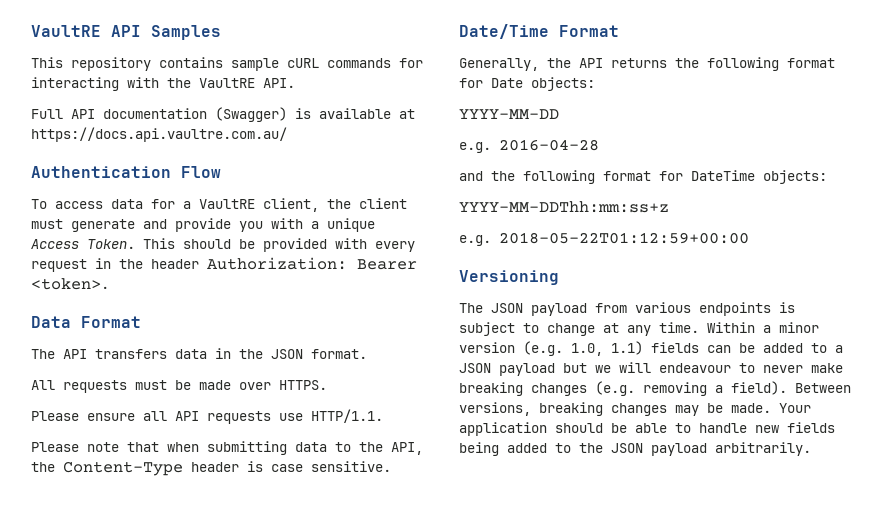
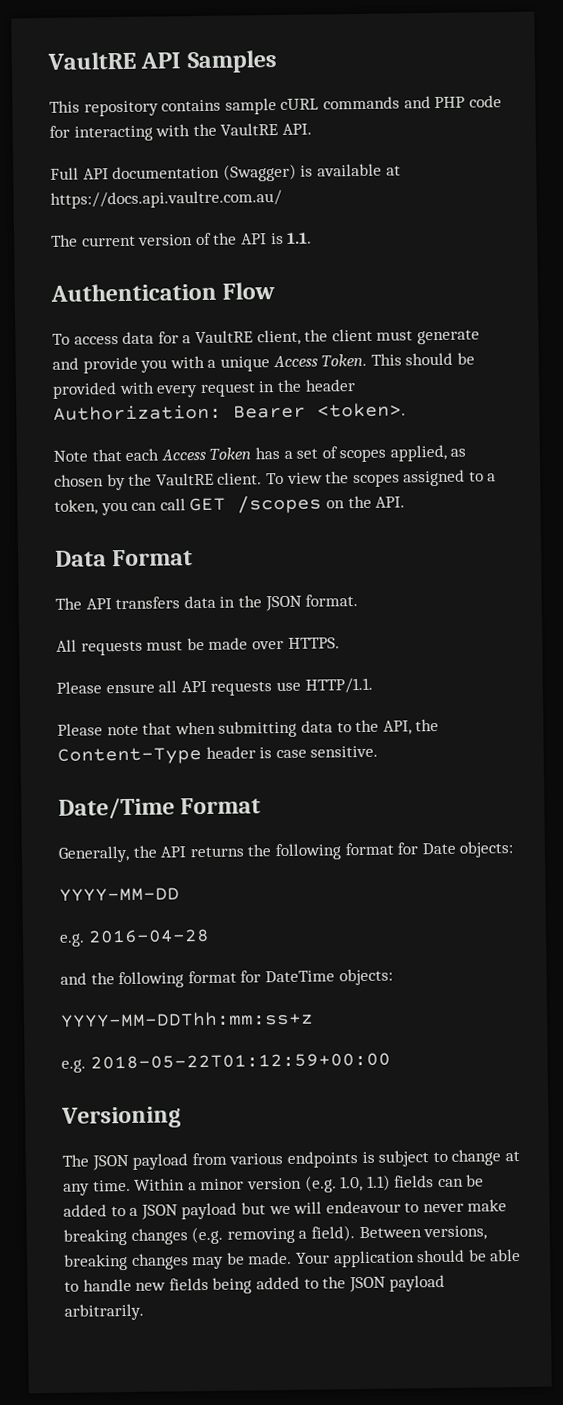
- This repository contains sample cURL commands for interacting with the VaultRE API.
+ This repository contains sample cURL commands and PHP code for interacting with the VaultRE API.
+ The current version of the API is 1.1.
+ Note that each Access Token has a set of scopes applied, as chosen by the VaultRE client. To view the scopes assigned to a token, you can call GET /scopes on the API.

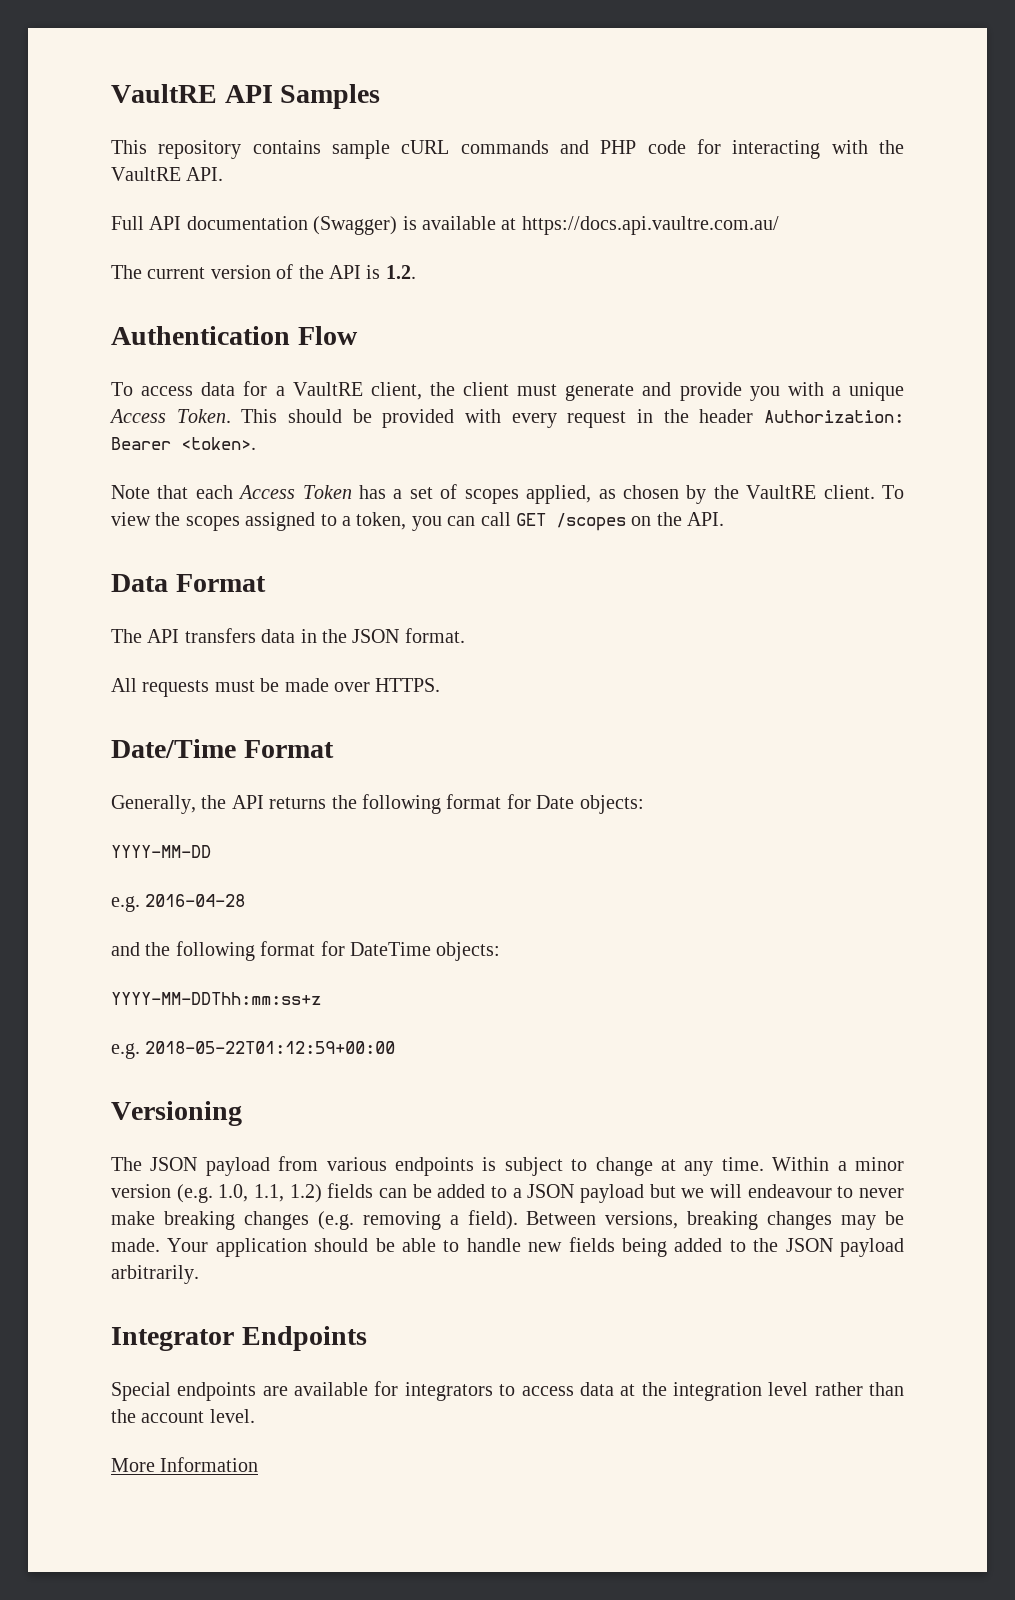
- The current version of the API is 1.1.
+ The current version of the API is 1.2.
- Please ensure all API requests use HTTP/1.1.
- Please note that when submitting data to the API, the Content-Type header is case sensitive.
- Within a minor version (e.g. 1.0, 1.1) fields can be added to a JSON payload but we will endeavour to never make breaking changes (e.g. removing a field).
+ Within a minor version (e.g. 1.0, 1.1, 1.2) fields can be added to a JSON payload but we will endeavour to never make breaking changes (e.g. removing a field).
+ Integrator Endpoints
+ Special endpoints are available for integrators to access data at the integration level rather than the account level.
+ More Information

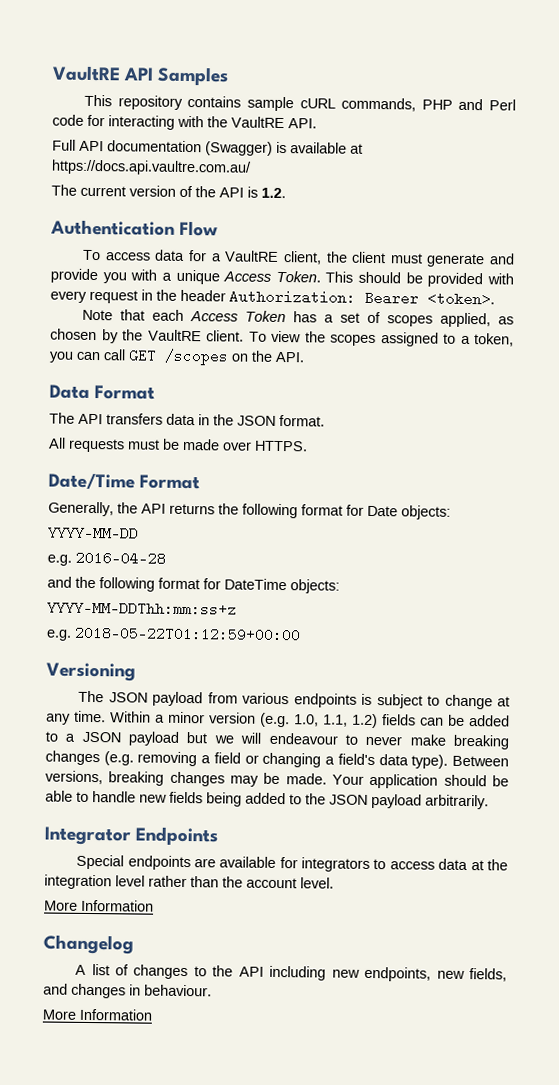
- This repository contains sample cURL commands and PHP code for interacting with the VaultRE API.
+ This repository contains sample cURL commands, PHP and Perl code for interacting with the VaultRE API.
- Within a minor version (e.g. 1.0, 1.1, 1.2) fields can be added to a JSON payload but we will endeavour to never make breaking changes (e.g. removing a field).
+ Within a minor version (e.g. 1.0, 1.1, 1.2) fields can be added to a JSON payload but we will endeavour to never make breaking changes (e.g. removing a field or changing a field's data type).
+ Changelog
+ A list of changes to the API including new endpoints, new fields, and changes in behaviour.
+ More Information

